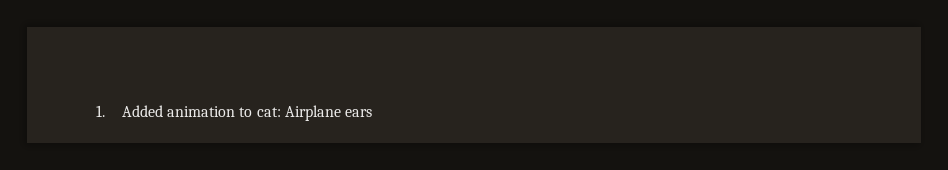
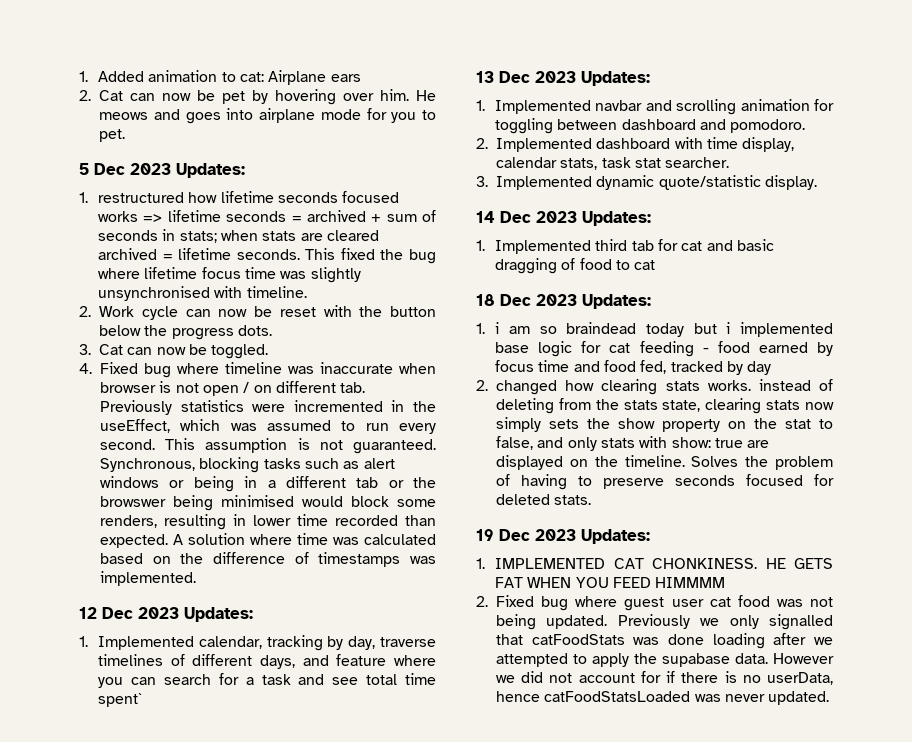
+ 2. Cat can now be pet by hovering over him. He meows and goes into airplane mode for you to pet.
+ 5 Dec 2023 Updates:
+ 1. restructured how lifetime seconds focused works => lifetime seconds = archived + sum of seconds in stats; when stats are cleared archived = lifetime seconds. This fixed the bug where lifetime focus time was slightly unsynchronised with timeline.
+ 2. Work cycle can now be reset with the button below the progress dots.
+ 3. Cat can now be toggled.
+ 4. Fixed bug where timeline was inaccurate when browser is not open / on different tab. Previously statistics were incremented in the useEffect, which was assumed to run every second. This assumption is not guaranteed. Synchronous, blocking tasks such as alert windows or being in a different tab or the browswer being minimised would block some renders, resulting in lower time recorded than expected. A solution where time was calculated based on the difference of timestamps was implemented.
+ 12 Dec 2023 Updates:
+ 1. Implemented calendar, tracking by day, traverse timelines of different days, and feature where you can search for a task and see total time spent`
+ 13 Dec 2023 Updates:
+ 1. Implemented navbar and scrolling animation for toggling between dashboard and pomodoro.
+ 2. Implemented dashboard with time display, calendar stats, task stat searcher.
+ 3. Implemented dynamic quote/statistic display.
+ 14 Dec 2023 Updates:
+ 1. Implemented third tab for cat and basic dragging of food to cat
+ 18 Dec 2023 Updates:
+ 1. i am so braindead today but i implemented base logic for cat feeding - food earned by focus time and food fed, tracked by day
+ 2. changed how clearing stats works. instead of deleting from the stats state, clearing stats now simply sets the show property on the stat to false, and only stats with show: true are displayed on the timeline. Solves the problem of having to preserve seconds focused for deleted stats.
+ 19 Dec 2023 Updates:
+ 1. IMPLEMENTED CAT CHONKINESS. HE GETS FAT WHEN YOU FEED HIMMMM
+ 2. Fixed bug where guest user cat food was not being updated. Previously we only signalled that catFoodStats was done loading after we attempted to apply the supabase data. However we did not account for if there is no userData, hence catFoodStatsLoaded was never updated.

